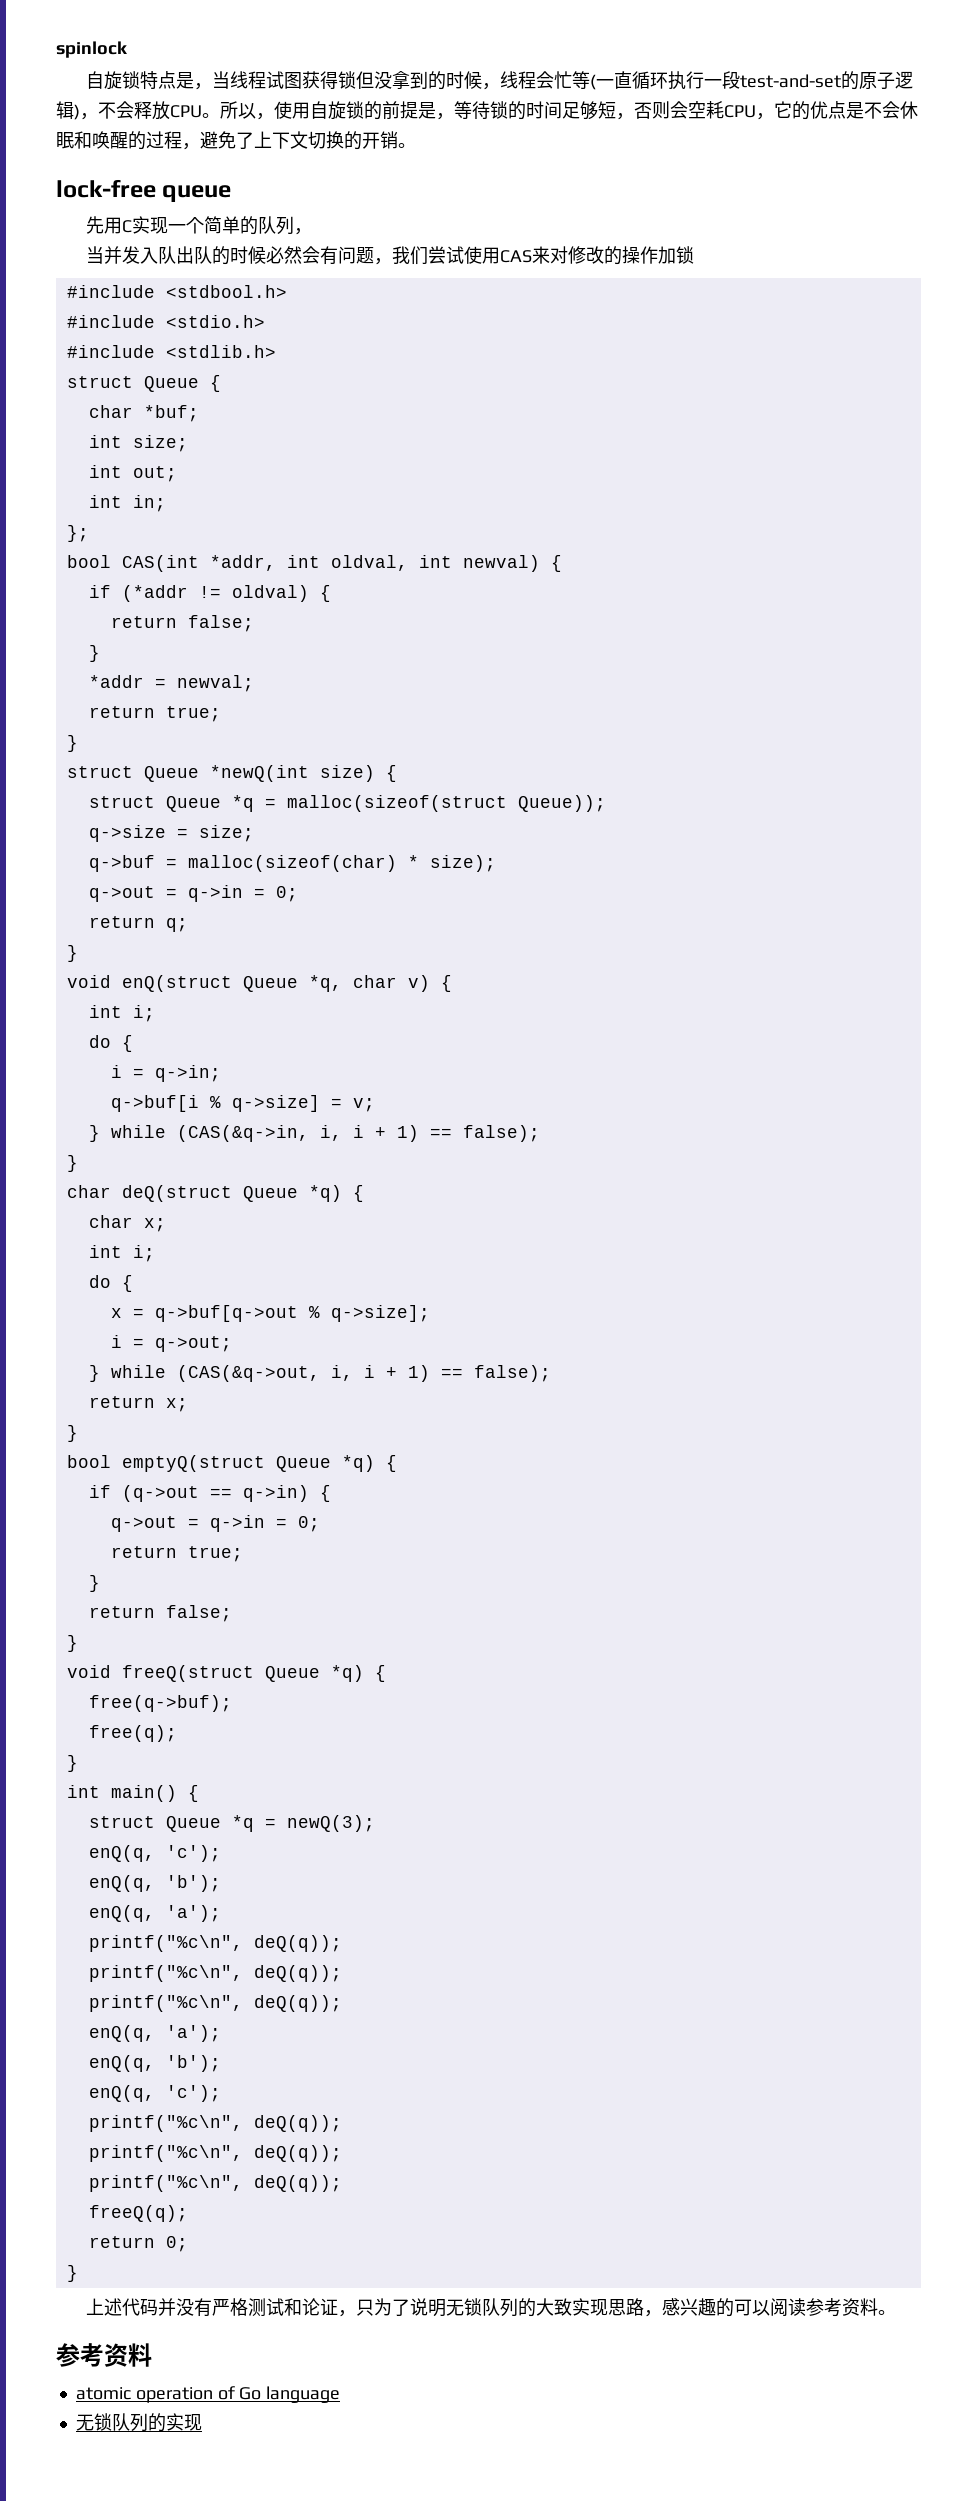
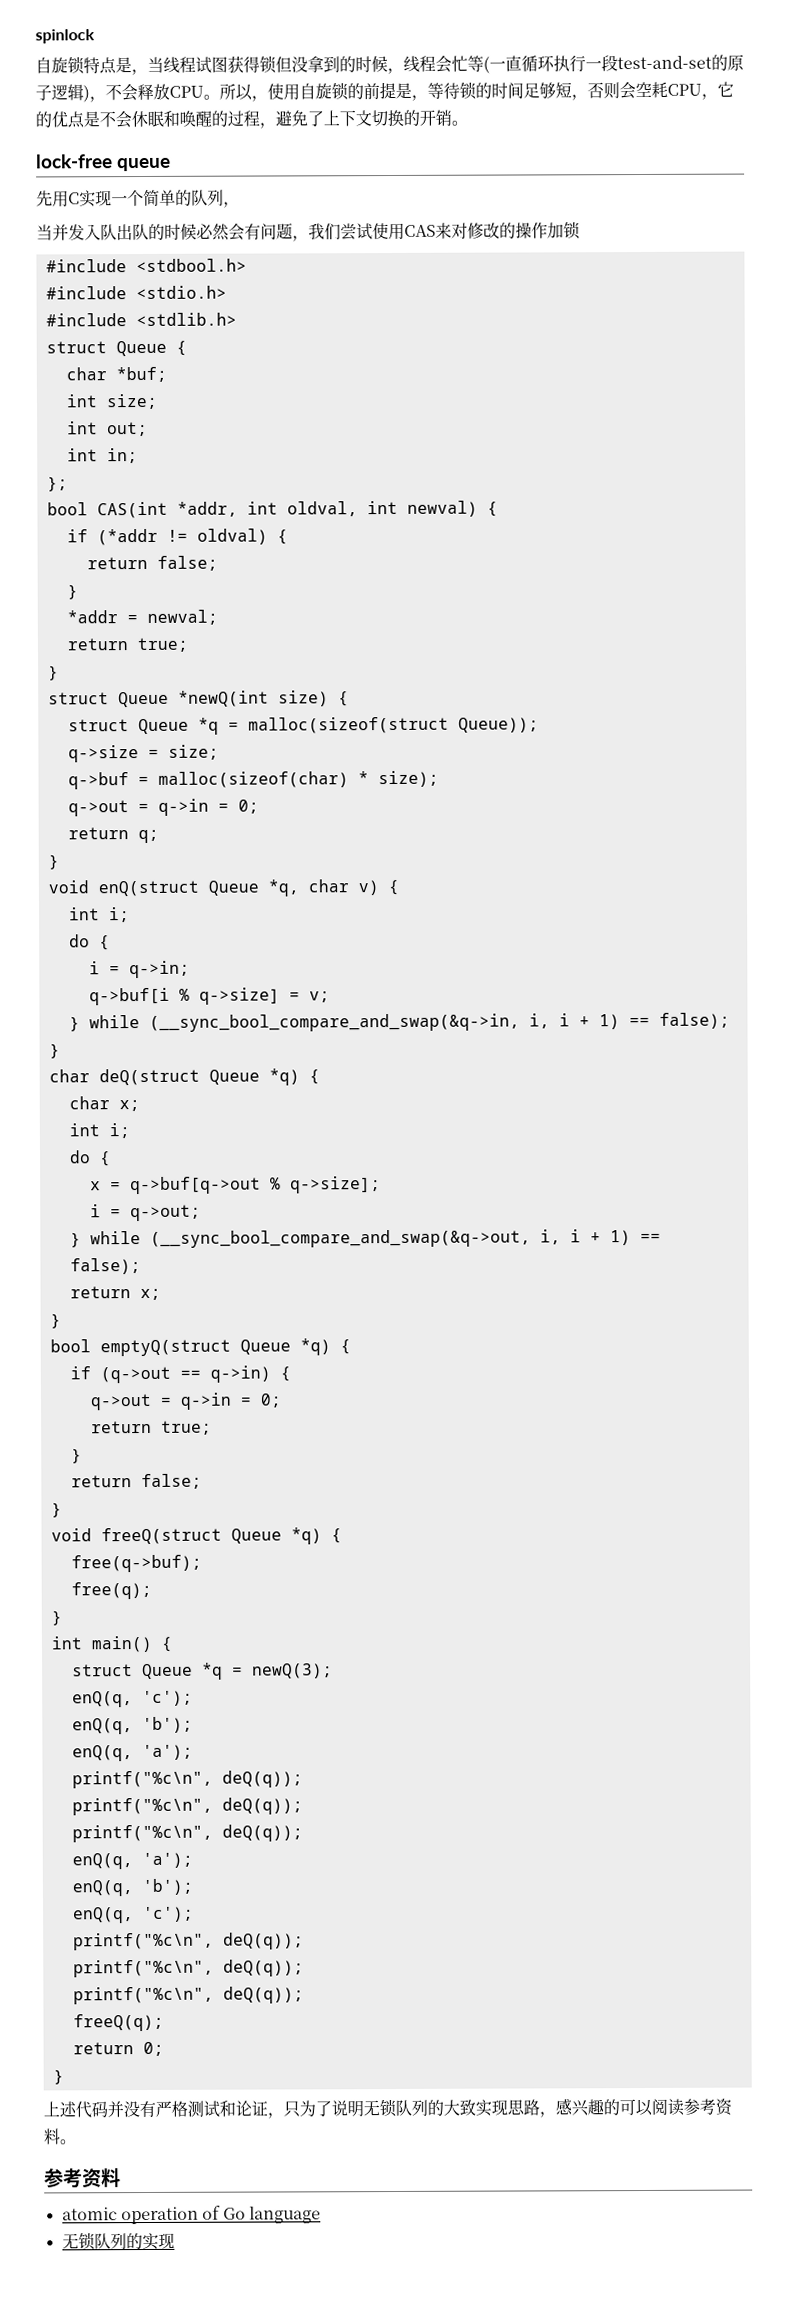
- } while (CAS(&q->in, i, i + 1) == false);
+ } while (__sync_bool_compare_and_swap(&q->in, i, i + 1) == false);
- } while (CAS(&q->out, i, i + 1) == false);
+ } while (__sync_bool_compare_and_swap(&q->out, i, i + 1) == false);

